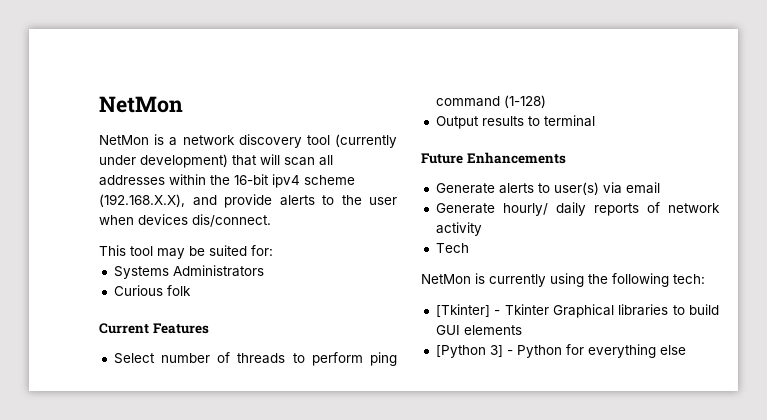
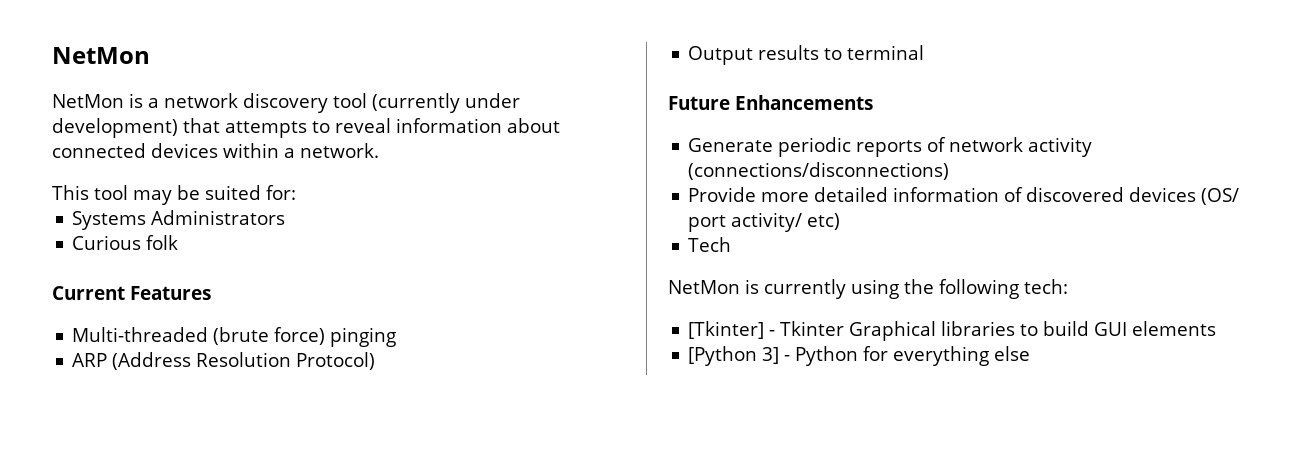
- NetMon is a network discovery tool (currently under development) that will scan all addresses within the 16-bit ipv4 scheme (192.168.X.X), and provide alerts to the user when devices dis/connect.
+ NetMon is a network discovery tool (currently under development) that attempts to reveal information about connected devices within a network.
- Select number of threads to perform ping command (1-128)
+ Multi-threaded (brute force) pinging
+ ARP (Address Resolution Protocol)
- Generate alerts to user(s) via email
- Generate hourly/ daily reports of network activity
+ Generate periodic reports of network activity (connections/disconnections)
+ Provide more detailed information of discovered devices (OS/ port activity/ etc)

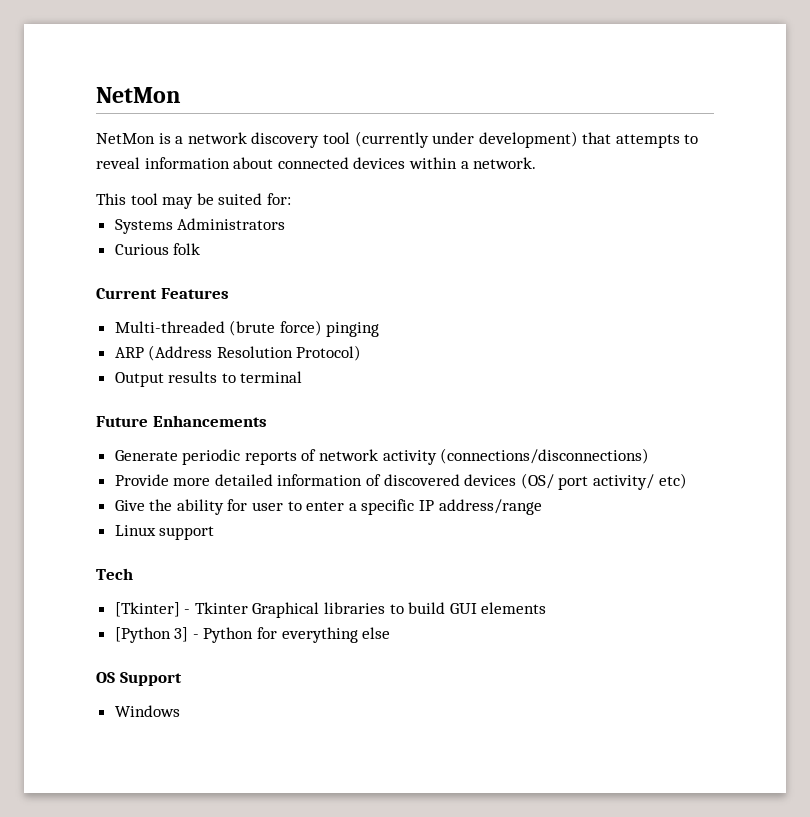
+ Give the ability for user to enter a specific IP address/range
+ Linux support
  Tech
- NetMon is currently using the following tech:
+ OS Support
+ Windows

